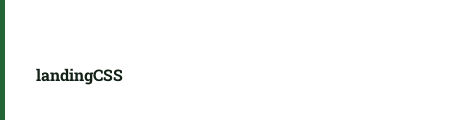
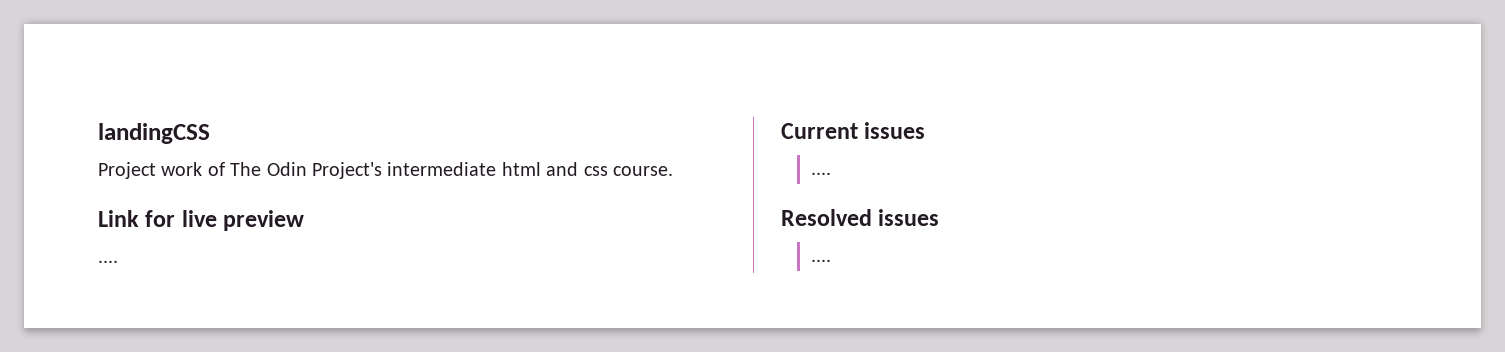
+ Project work of The Odin Project's intermediate html and css course.
+ Link for live preview
+ ....
+ Current issues
+ ....
+ Resolved issues
+ ....

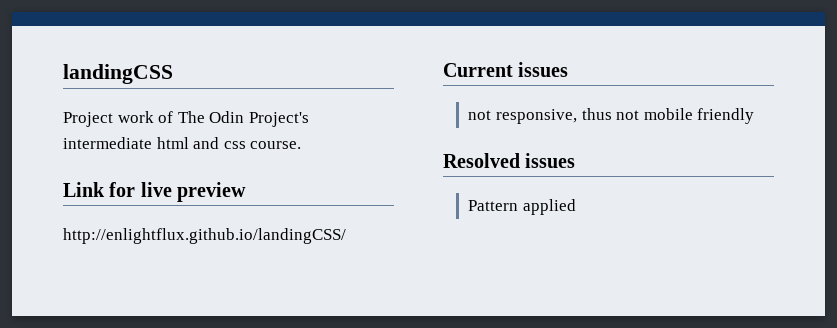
  Link for live preview
- ....
+ http://enlightflux.github.io/landingCSS/
  Current issues
- ....
+ not responsive, thus not mobile friendly
  Resolved issues
- ....
+ Pattern applied

